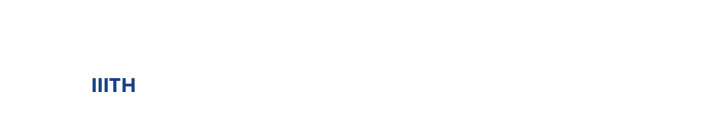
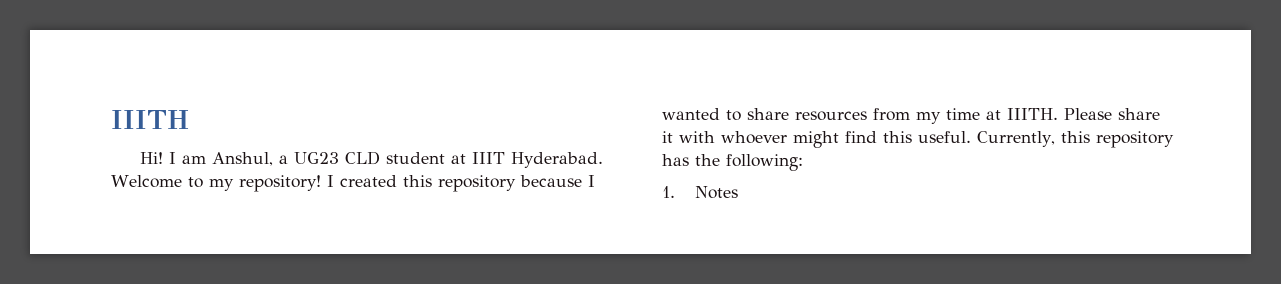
+ Hi! I am Anshul, a UG23 CLD student at IIIT Hyderabad. Welcome to my repository! I created this repository because I wanted to share resources from my time at IIITH. Please share it with whoever might find this useful. Currently, this repository has the following:
+ 1. Notes

